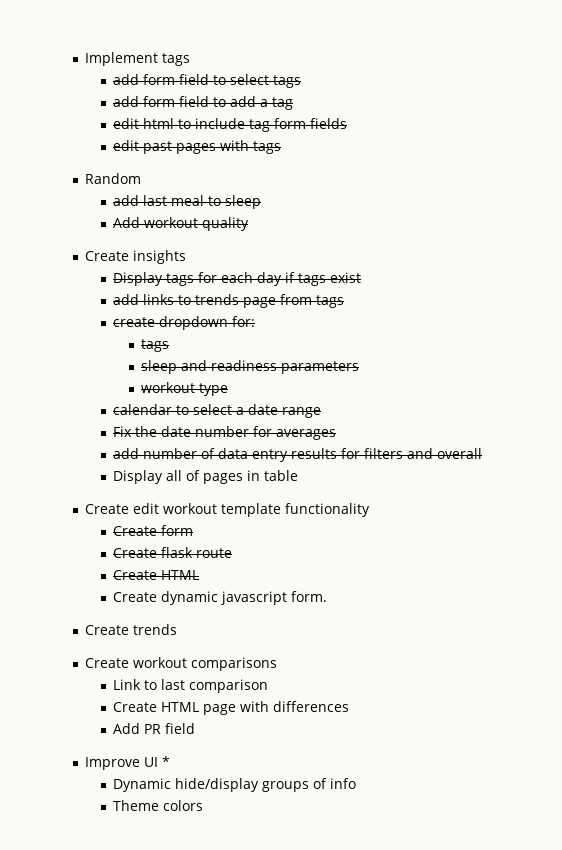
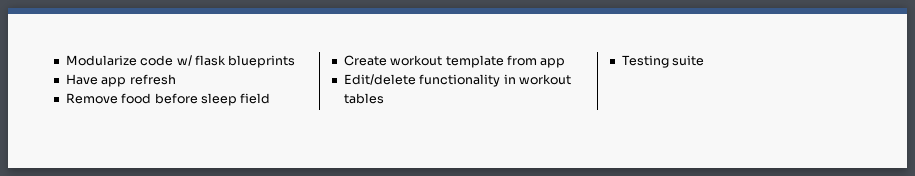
- Implement tags
- add form field to select tags
- add form field to add a tag
- edit html to include tag form fields
- edit past pages with tags
- Random
- add last meal to sleep
- Add workout quality
- Create insights
- Display tags for each day if tags exist
- add links to trends page from tags
- create dropdown for:
- tags
- sleep and readiness parameters
- workout type
- calendar to select a date range
- Fix the date number for averages
- add number of data entry results for filters and overall
- Display all of pages in table
- Create edit workout template functionality
- Create form
- Create flask route
- Create HTML
- Create dynamic javascript form.
- Create trends
- Create workout comparisons
- Link to last comparison
- Create HTML page with differences
- Add PR field
- Improve UI *
- Dynamic hide/display groups of info
- Theme colors
+ Modularize code w/ flask blueprints
+ Have app refresh
+ Remove food before sleep field
+ Create workout template from app
+ Edit/delete functionality in workout tables
+ Testing suite

